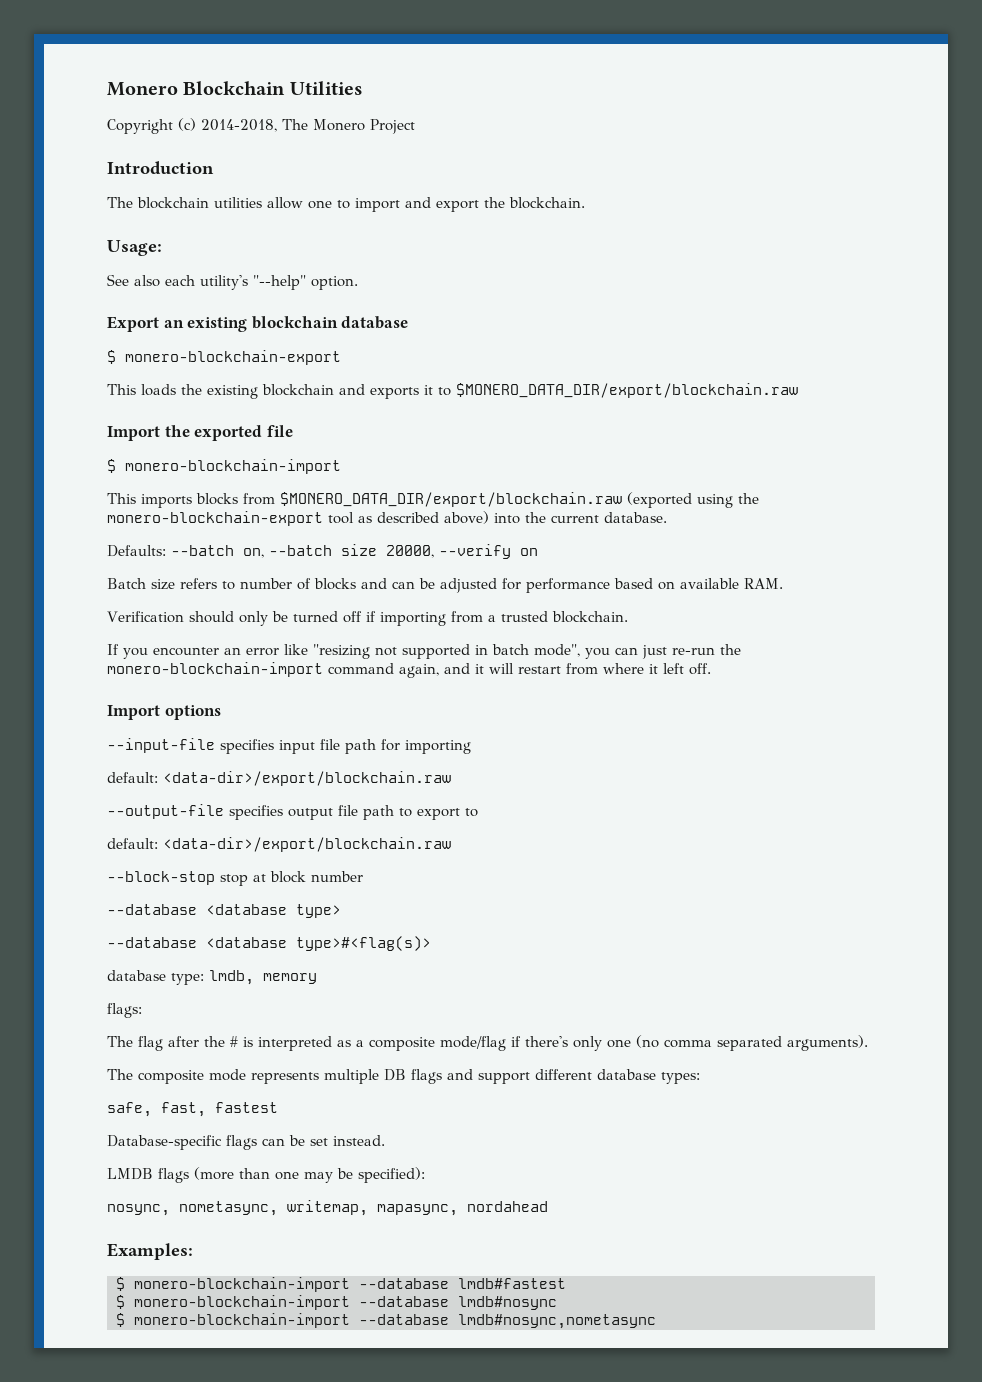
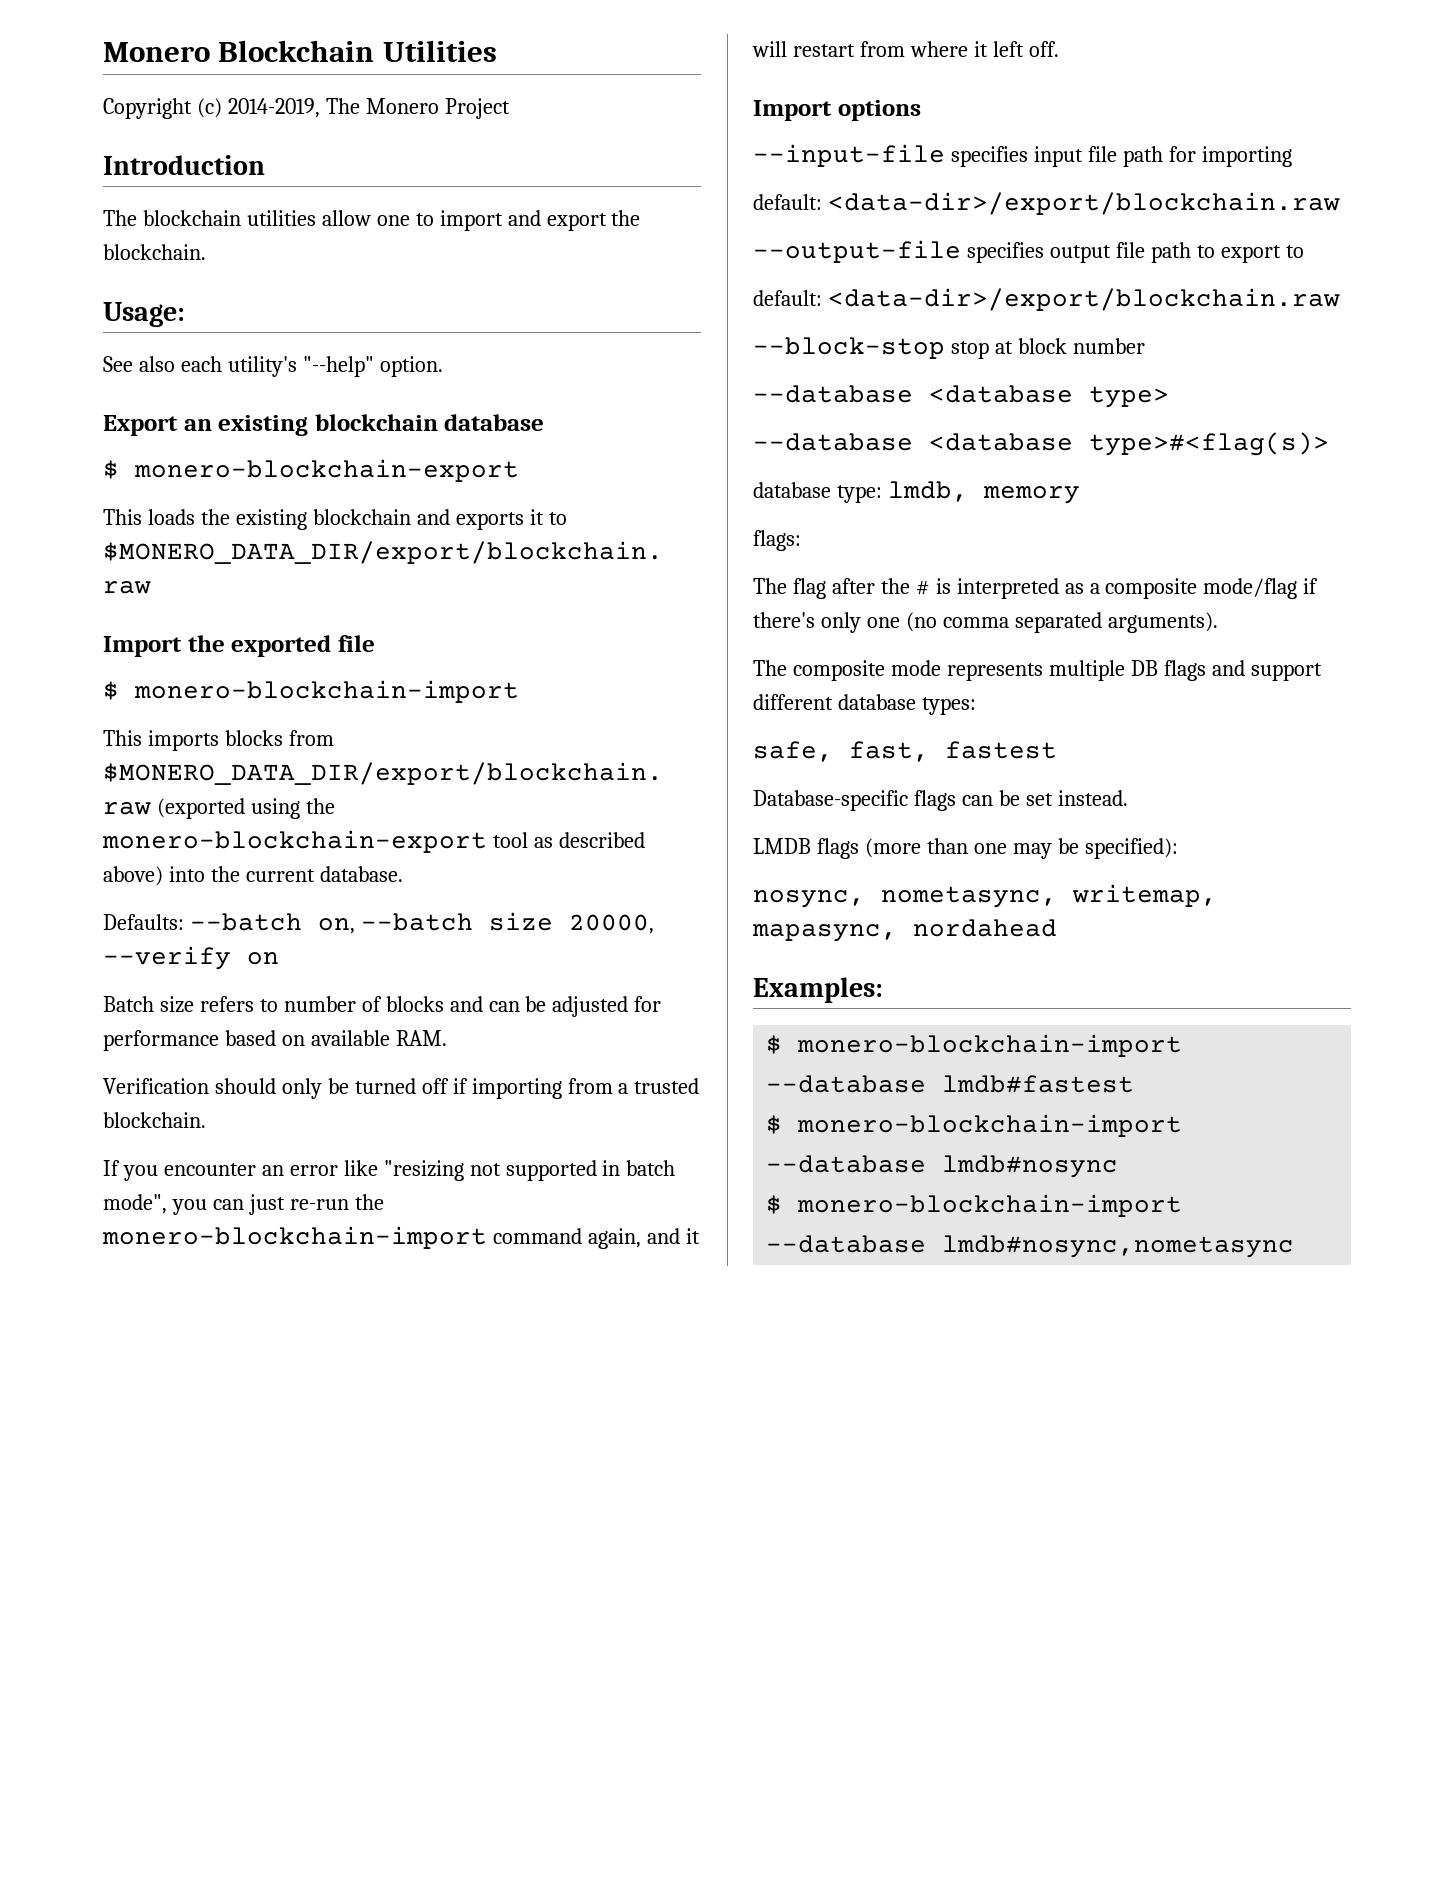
- Copyright (c) 2014-2018, The Monero Project
+ Copyright (c) 2014-2019, The Monero Project

